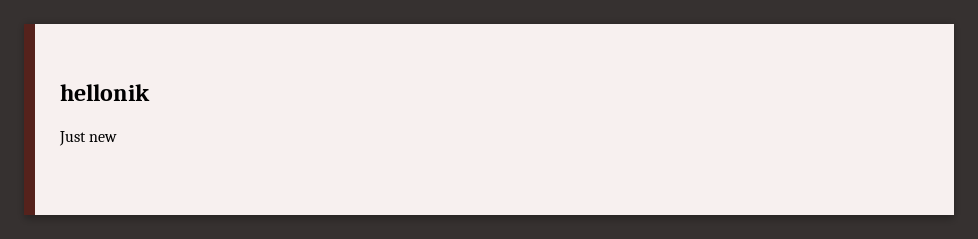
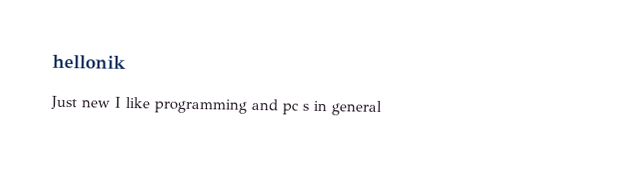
- Just new
+ Just new I like programming and pc s in general

